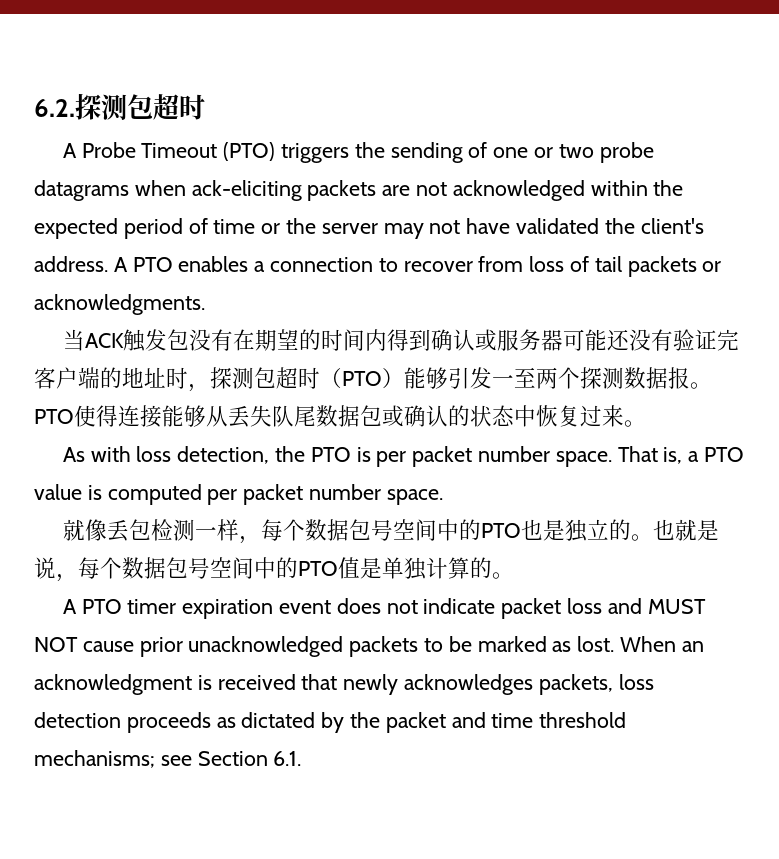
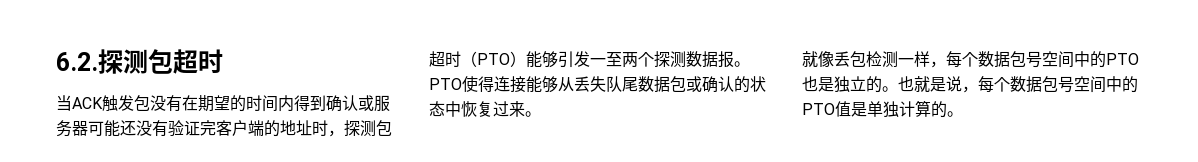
- A Probe Timeout (PTO) triggers the sending of one or two probe datagrams when ack-eliciting packets are not acknowledged within the expected period of time or the server may not have validated the client's address. A PTO enables a connection to recover from loss of tail packets or acknowledgments.
- As with loss detection, the PTO is per packet number space. That is, a PTO value is computed per packet number space.
- A PTO timer expiration event does not indicate packet loss and MUST NOT cause prior unacknowledged packets to be marked as lost. When an acknowledgment is received that newly acknowledges packets, loss detection proceeds as dictated by the packet and time threshold mechanisms; see Section 6.1.

